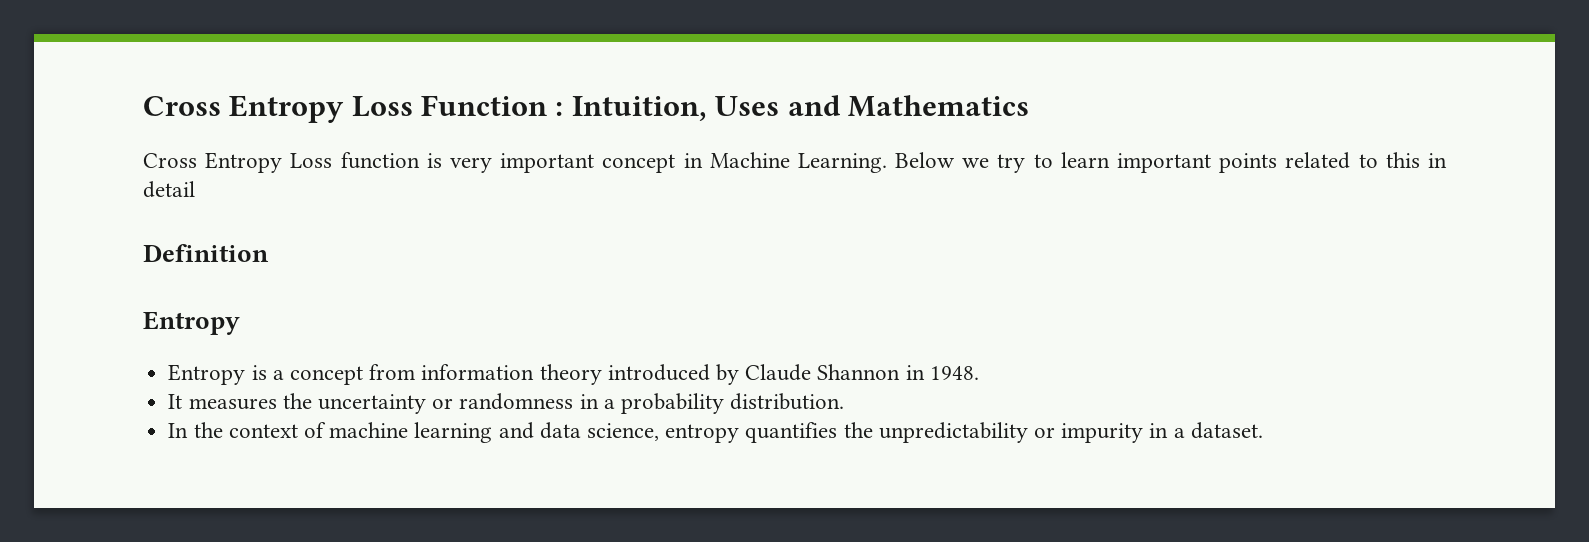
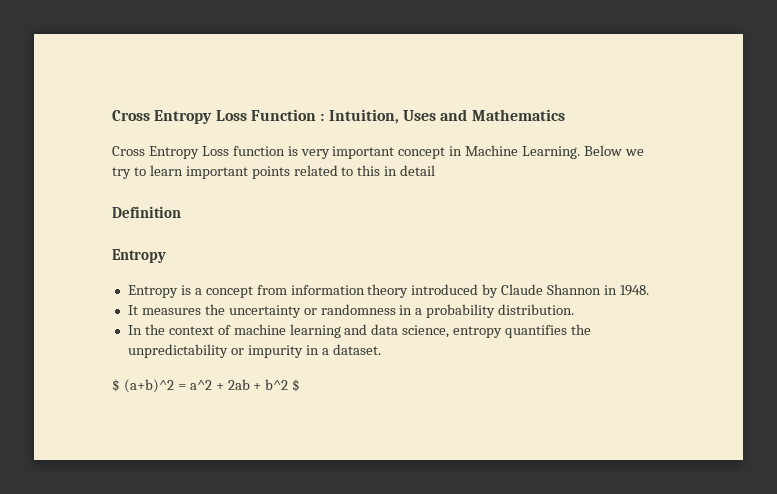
+ $ (a+b)^2 = a^2 + 2ab + b^2 $

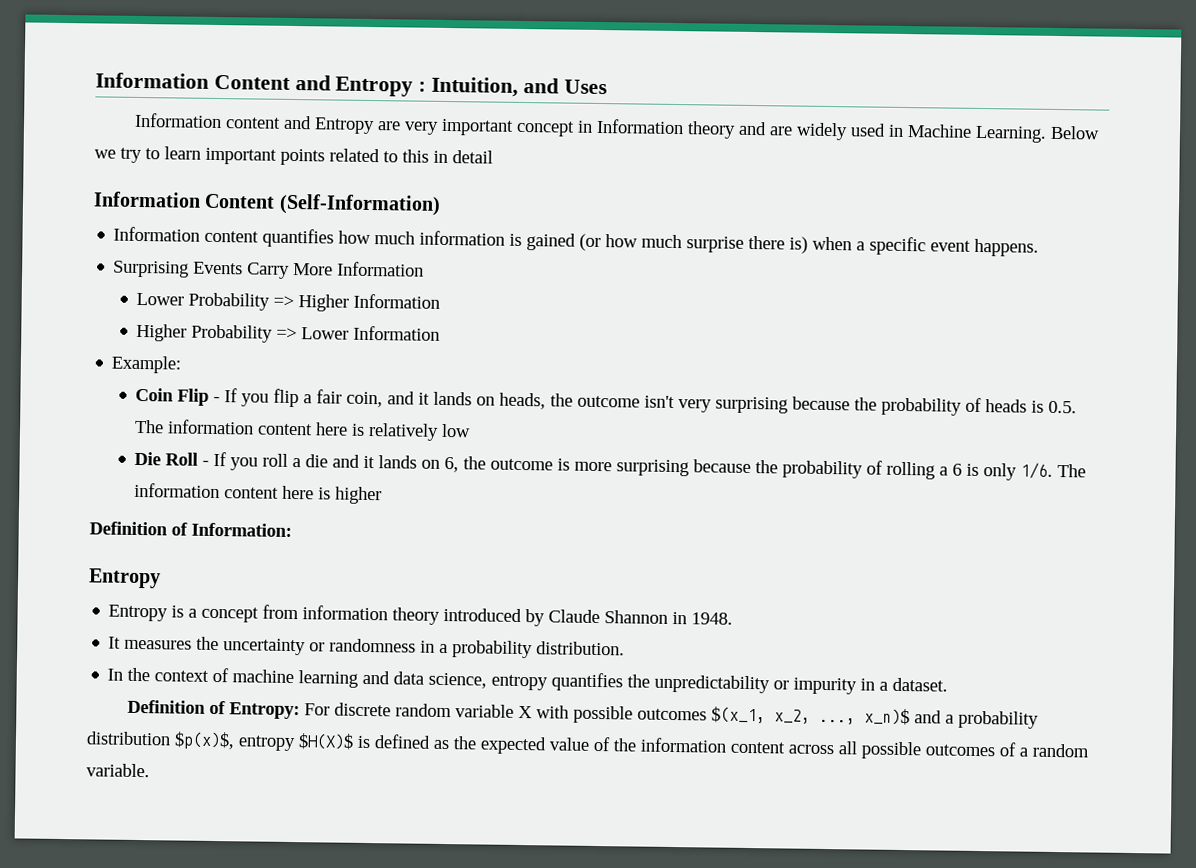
- Cross Entropy Loss Function : Intuition, Uses and Mathematics
- Cross Entropy Loss function is very important concept in Machine Learning.
+ Information Content and Entropy : Intuition, and Uses
+ Information content and Entropy are very important concept in Information theory and are widely used in Machine Learning.
- Definition
+ Information Content (Self-Information)
+ Information content quantifies how much information is gained (or how much surprise there is) when a specific event happens.
+ Surprising Events Carry More Information
+ Lower Probability => Higher Information
+ Higher Probability => Lower Information
+ Example:
+ Coin Flip - If you flip a fair coin, and it lands on heads, the outcome isn't very surprising because the probability of heads is 0.5. The information content here is relatively low
+ Die Roll - If you roll a die and it lands on 6, the outcome is more surprising because the probability of rolling a 6 is only 1/6. The information content here is higher
+ Definition of Information:
- $ (a+b)^2 = a^2 + 2ab + b^2 $
+ Definition of Entropy: For discrete random variable X with possible outcomes $(x_1, x_2, ..., x_n)$ and a probability distribution $p(x)$, entropy $H(X)$ is defined as the expected value of the information content across all possible outcomes of a random variable.

